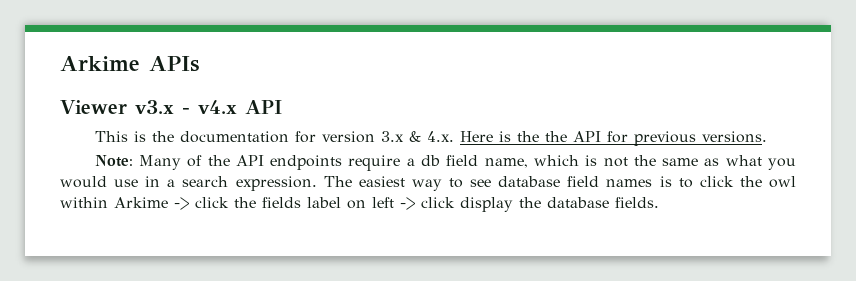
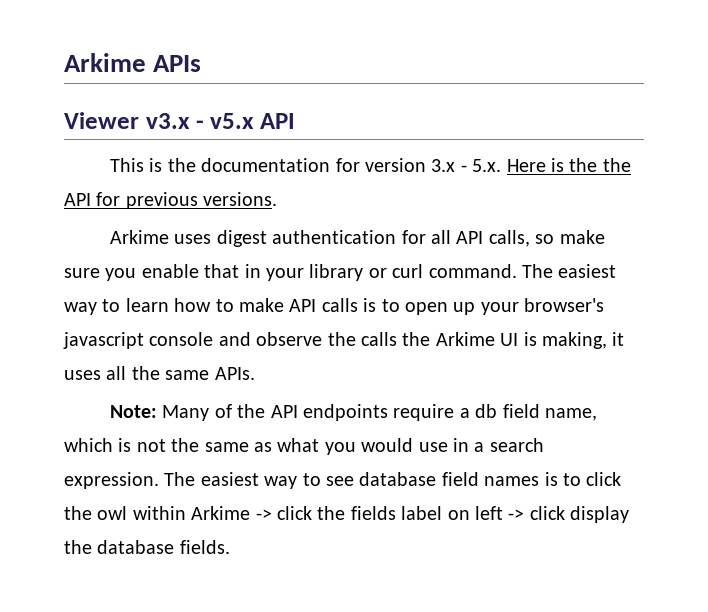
- Viewer v3.x - v4.x API
+ Viewer v3.x - v5.x API
- This is the documentation for version 3.x & 4.x. Here is the the API for previous versions.
+ This is the documentation for version 3.x - 5.x. Here is the the API for previous versions.
+ Arkime uses digest authentication for all API calls, so make sure you enable that in your library or curl command. The easiest way to learn how to make API calls is to open up your browser's javascript console and observe the calls the Arkime UI is making, it uses all the same APIs.

